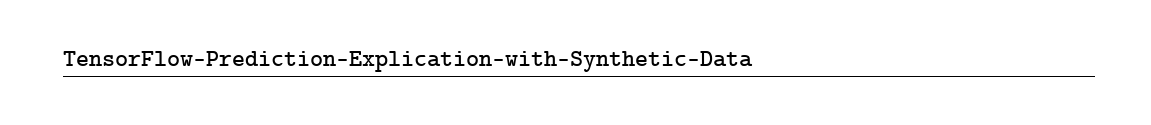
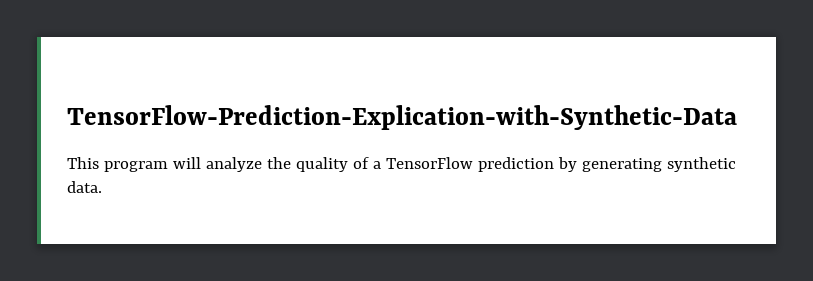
+ This program will analyze the quality of a TensorFlow prediction by generating synthetic data.

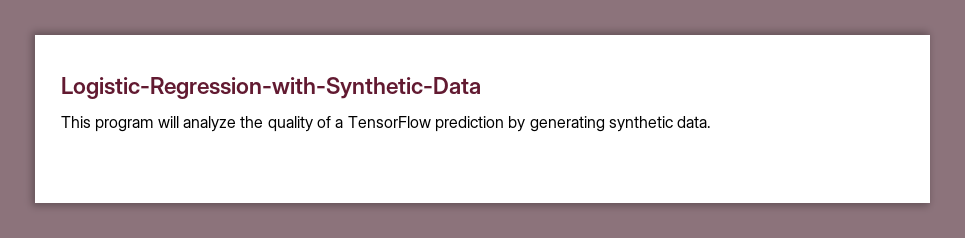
- TensorFlow-Prediction-Explication-with-Synthetic-Data
+ Logistic-Regression-with-Synthetic-Data

